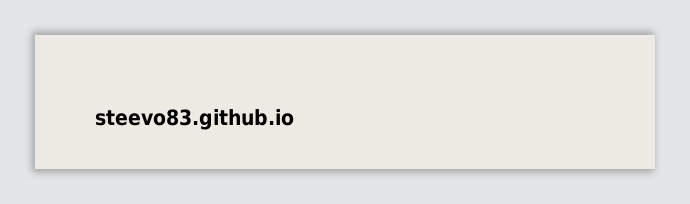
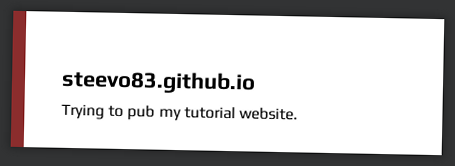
+ Trying to pub my tutorial website.

